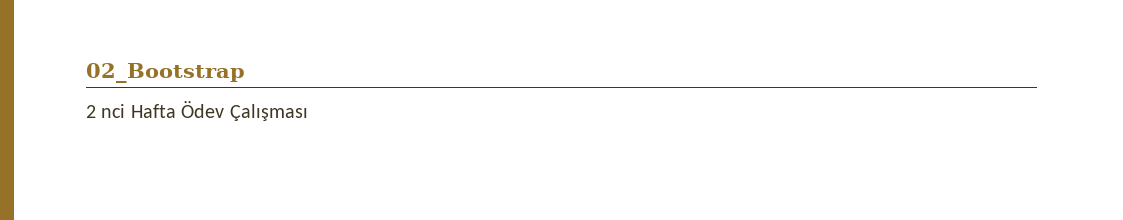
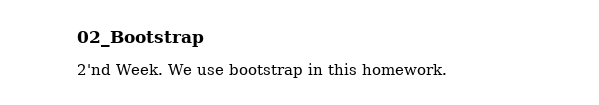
- 2 nci Hafta Ödev Çalışması
+ 2'nd Week. We use bootstrap in this homework.

